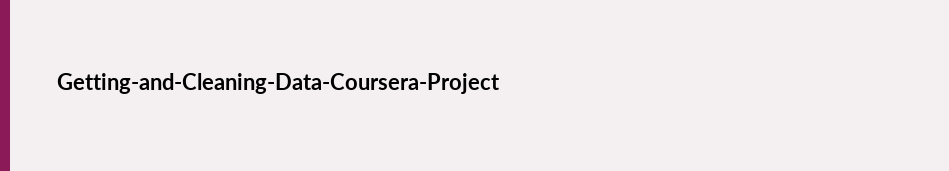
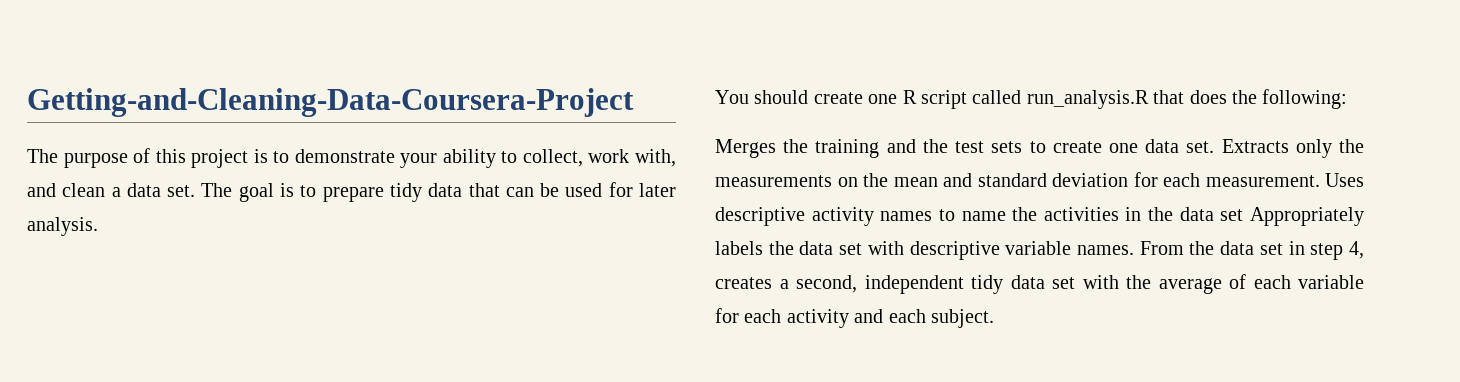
+ The purpose of this project is to demonstrate your ability to collect, work with, and clean a data set. The goal is to prepare tidy data that can be used for later analysis.
+ You should create one R script called run_analysis.R that does the following:
+ Merges the training and the test sets to create one data set. Extracts only the measurements on the mean and standard deviation for each measurement. Uses descriptive activity names to name the activities in the data set Appropriately labels the data set with descriptive variable names. From the data set in step 4, creates a second, independent tidy data set with the average of each variable for each activity and each subject.

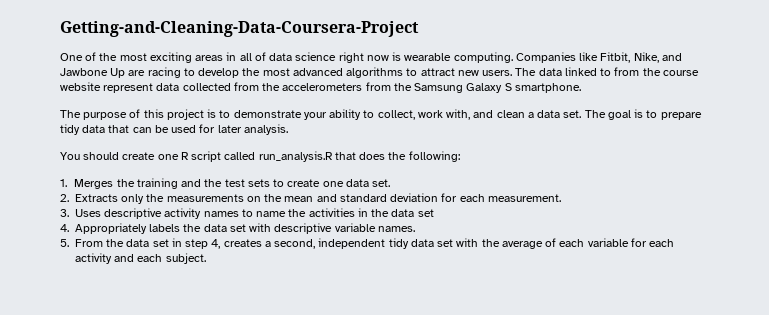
+ One of the most exciting areas in all of data science right now is wearable computing. Companies like Fitbit, Nike, and Jawbone Up are racing to develop the most advanced algorithms to attract new users. The data linked to from the course website represent data collected from the accelerometers from the Samsung Galaxy S smartphone.
- Merges the training and the test sets to create one data set. Extracts only the measurements on the mean and standard deviation for each measurement. Uses descriptive activity names to name the activities in the data set Appropriately labels the data set with descriptive variable names. From the data set in step 4, creates a second, independent tidy data set with the average of each variable for each activity and each subject.
+ 1. Merges the training and the test sets to create one data set.
+ 2. Extracts only the measurements on the mean and standard deviation for each measurement.
+ 3. Uses descriptive activity names to name the activities in the data set
+ 4. Appropriately labels the data set with descriptive variable names.
+ 5. From the data set in step 4, creates a second, independent tidy data set with the average of each variable for each activity and each subject.

